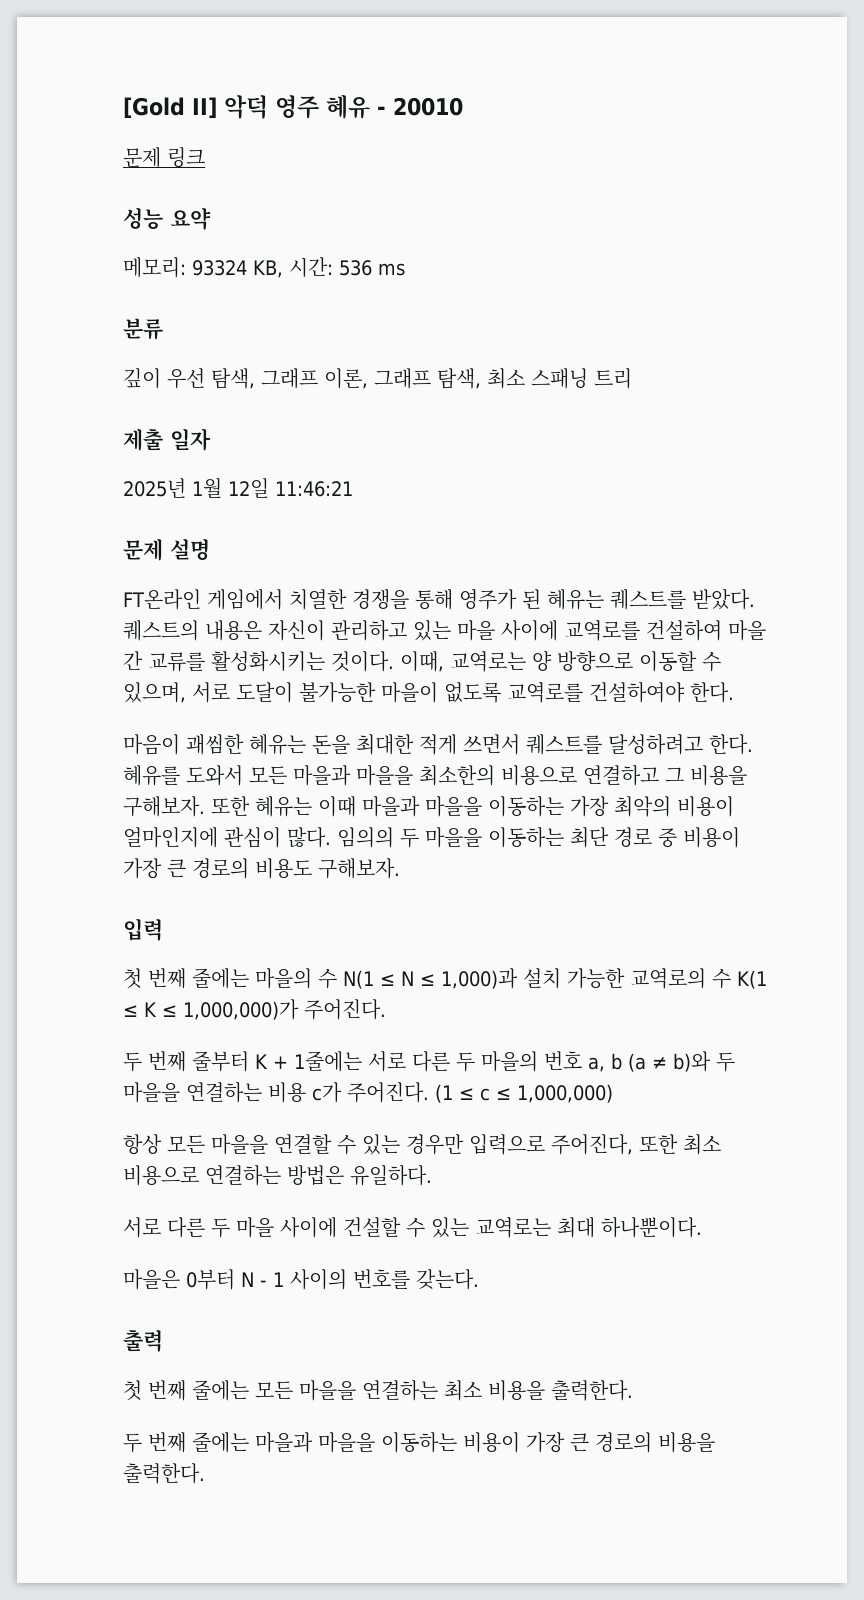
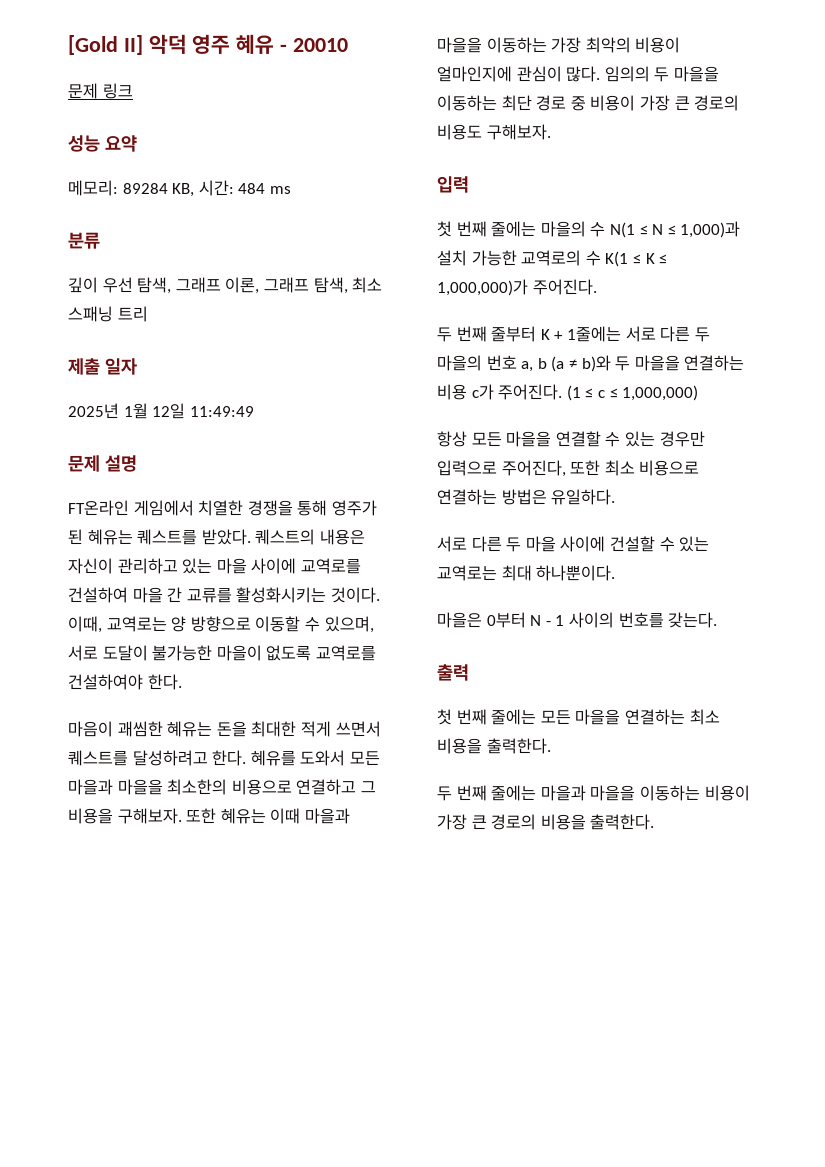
- 메모리: 93324 KB, 시간: 536 ms
+ 메모리: 89284 KB, 시간: 484 ms
- 2025년 1월 12일 11:46:21
+ 2025년 1월 12일 11:49:49

